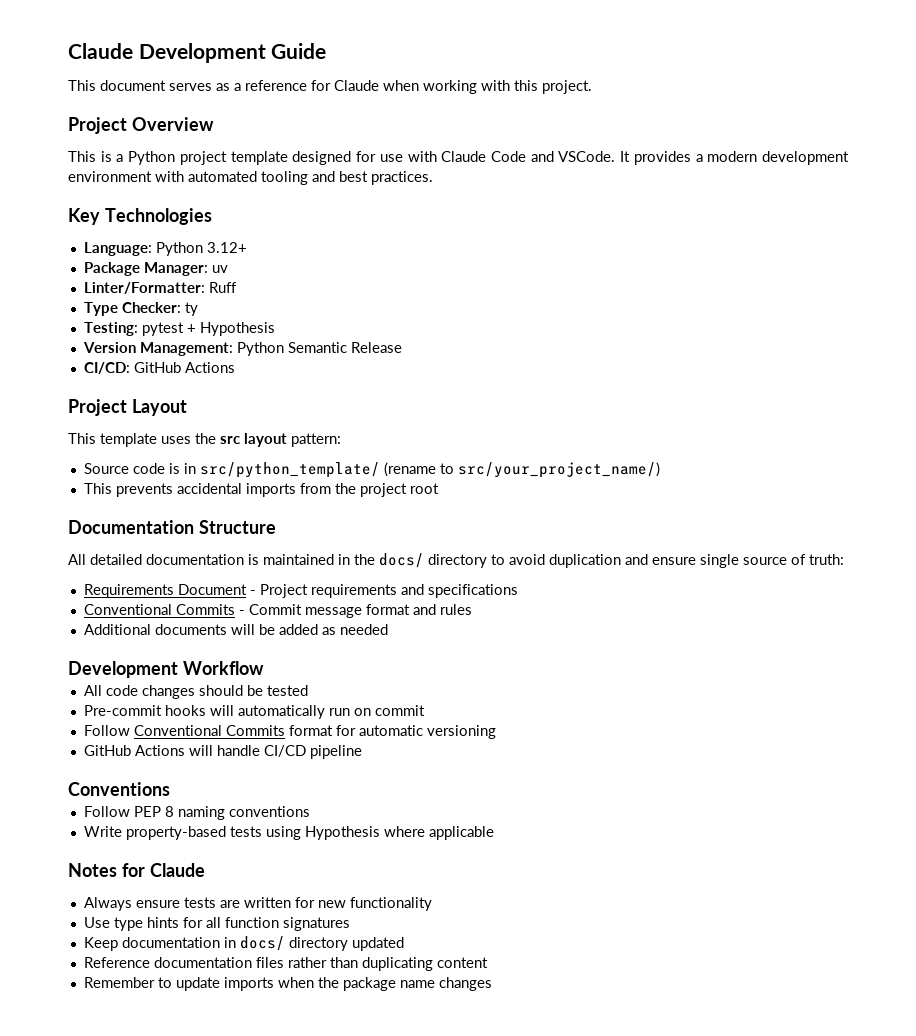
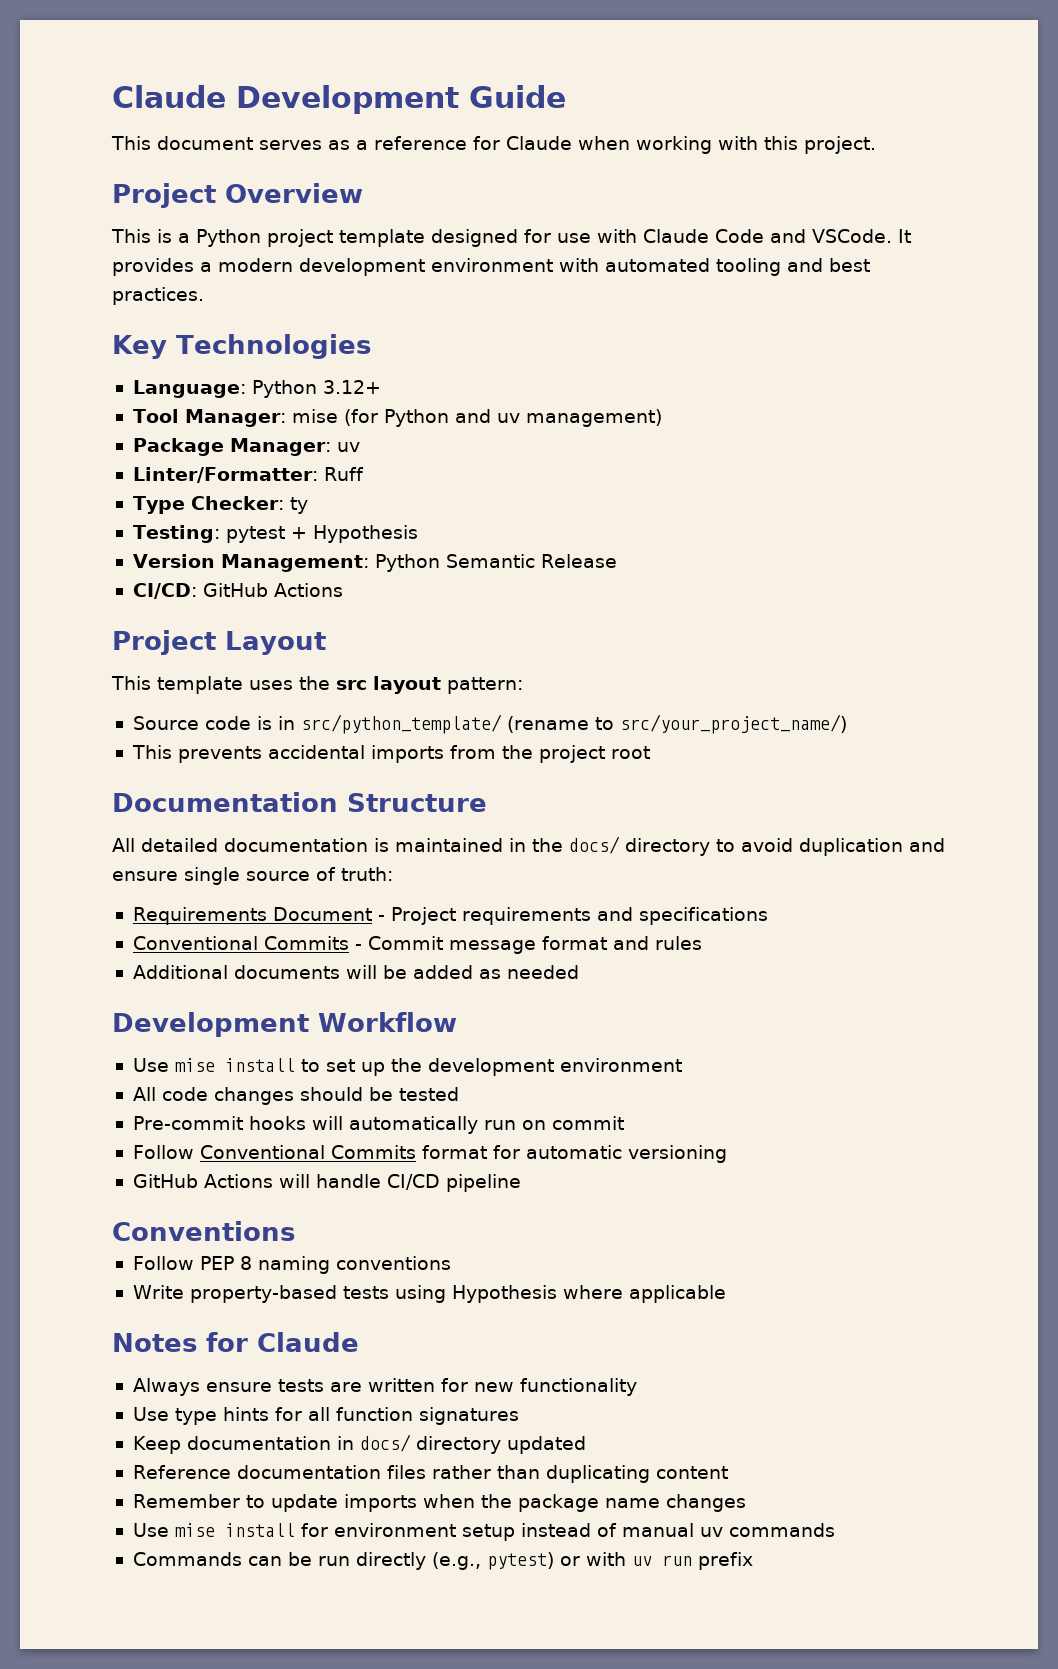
+ Tool Manager: mise (for Python and uv management)
+ Use mise install to set up the development environment
+ Use mise install for environment setup instead of manual uv commands
+ Commands can be run directly (e.g., pytest) or with uv run prefix

